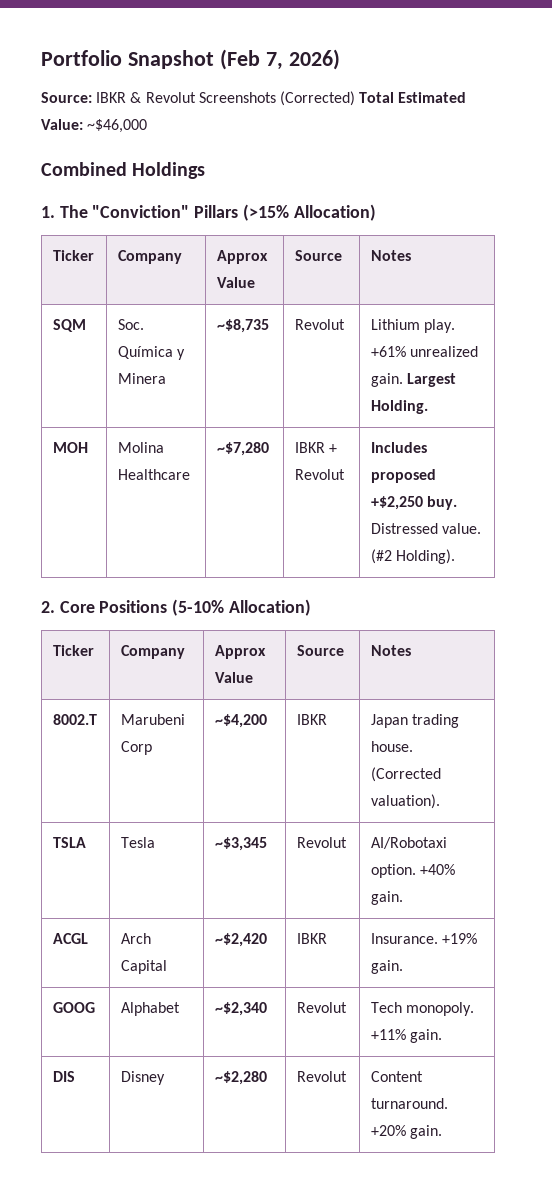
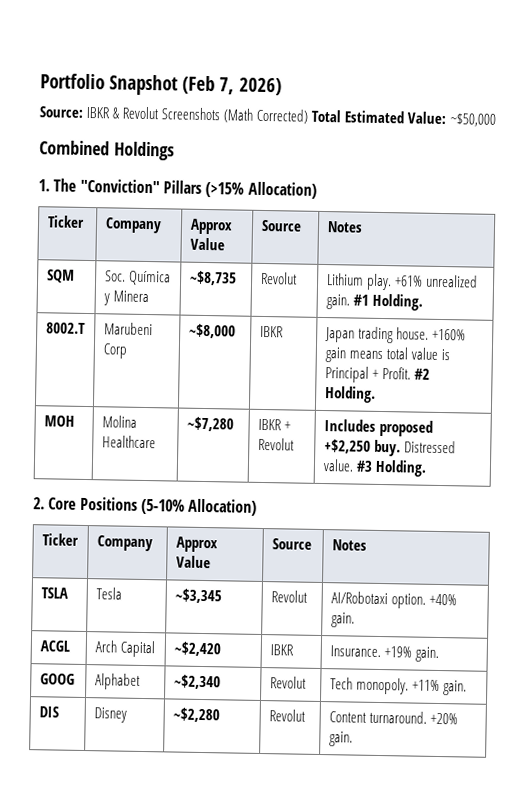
- Source: IBKR & Revolut Screenshots (Corrected) Total Estimated Value: ~$46,000
+ Source: IBKR & Revolut Screenshots (Math Corrected) Total Estimated Value: ~$50,000
- SQM | Soc. Química y Minera | ~$8,735 | Revolut | Lithium play. +61% unrealized gain. Largest Holding.
+ SQM | Soc. Química y Minera | ~$8,735 | Revolut | Lithium play. +61% unrealized gain. #1 Holding.
+ 8002.T | Marubeni Corp | ~$8,000 | IBKR | Japan trading house. +160% gain means total value is Principal + Profit. #2 Holding.
- MOH | Molina Healthcare | ~$7,280 | IBKR + Revolut | Includes proposed +$2,250 buy. Distressed value. (#2 Holding).
+ MOH | Molina Healthcare | ~$7,280 | IBKR + Revolut | Includes proposed +$2,250 buy. Distressed value. #3 Holding.
- 8002.T | Marubeni Corp | ~$4,200 | IBKR | Japan trading house. (Corrected valuation).

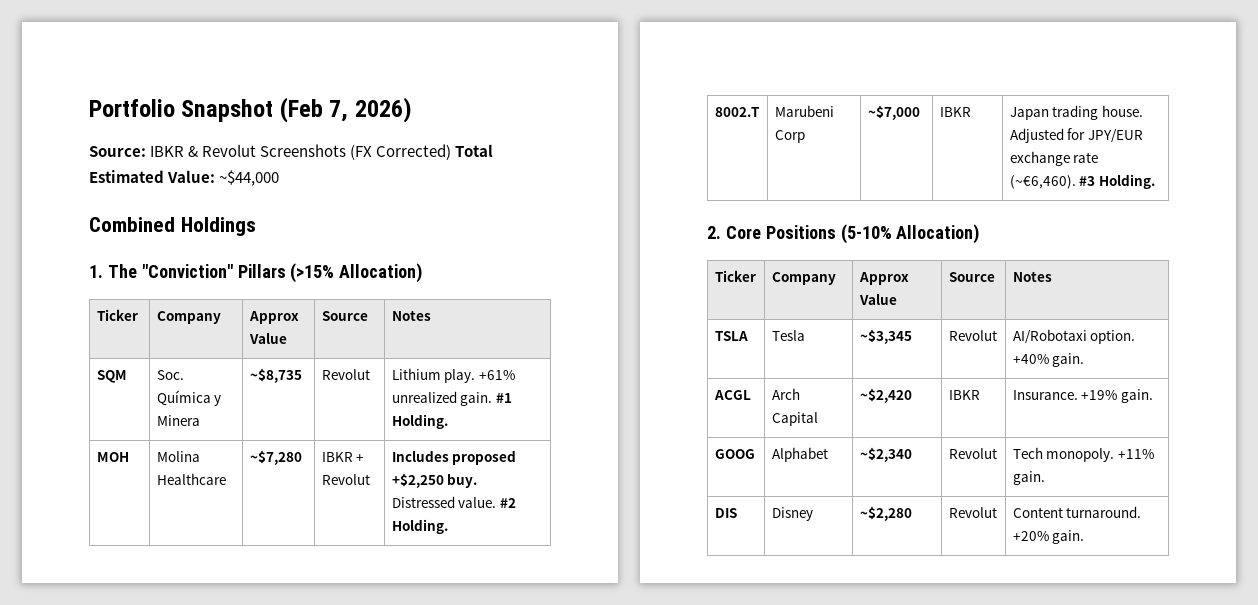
- Source: IBKR & Revolut Screenshots (Math Corrected) Total Estimated Value: ~$50,000
+ Source: IBKR & Revolut Screenshots (FX Corrected) Total Estimated Value: ~$44,000
- 8002.T | Marubeni Corp | ~$8,000 | IBKR | Japan trading house. +160% gain means total value is Principal + Profit. #2 Holding.
- MOH | Molina Healthcare | ~$7,280 | IBKR + Revolut | Includes proposed +$2,250 buy. Distressed value. #3 Holding.
+ MOH | Molina Healthcare | ~$7,280 | IBKR + Revolut | Includes proposed +$2,250 buy. Distressed value. #2 Holding.
+ 8002.T | Marubeni Corp | ~$7,000 | IBKR | Japan trading house. Adjusted for JPY/EUR exchange rate (~€6,460). #3 Holding.

